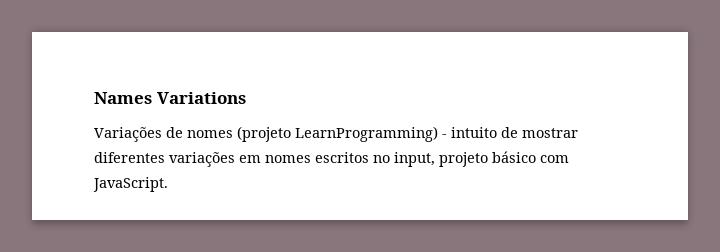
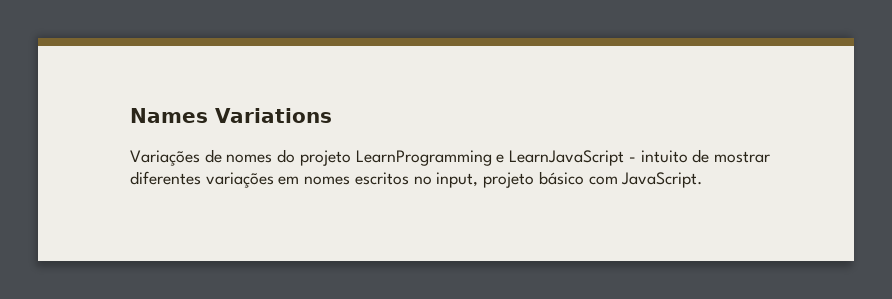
- Variações de nomes (projeto LearnProgramming) - intuito de mostrar diferentes variações em nomes escritos no input, projeto básico com JavaScript.
+ Variações de nomes do projeto LearnProgramming e LearnJavaScript - intuito de mostrar diferentes variações em nomes escritos no input, projeto básico com JavaScript.

